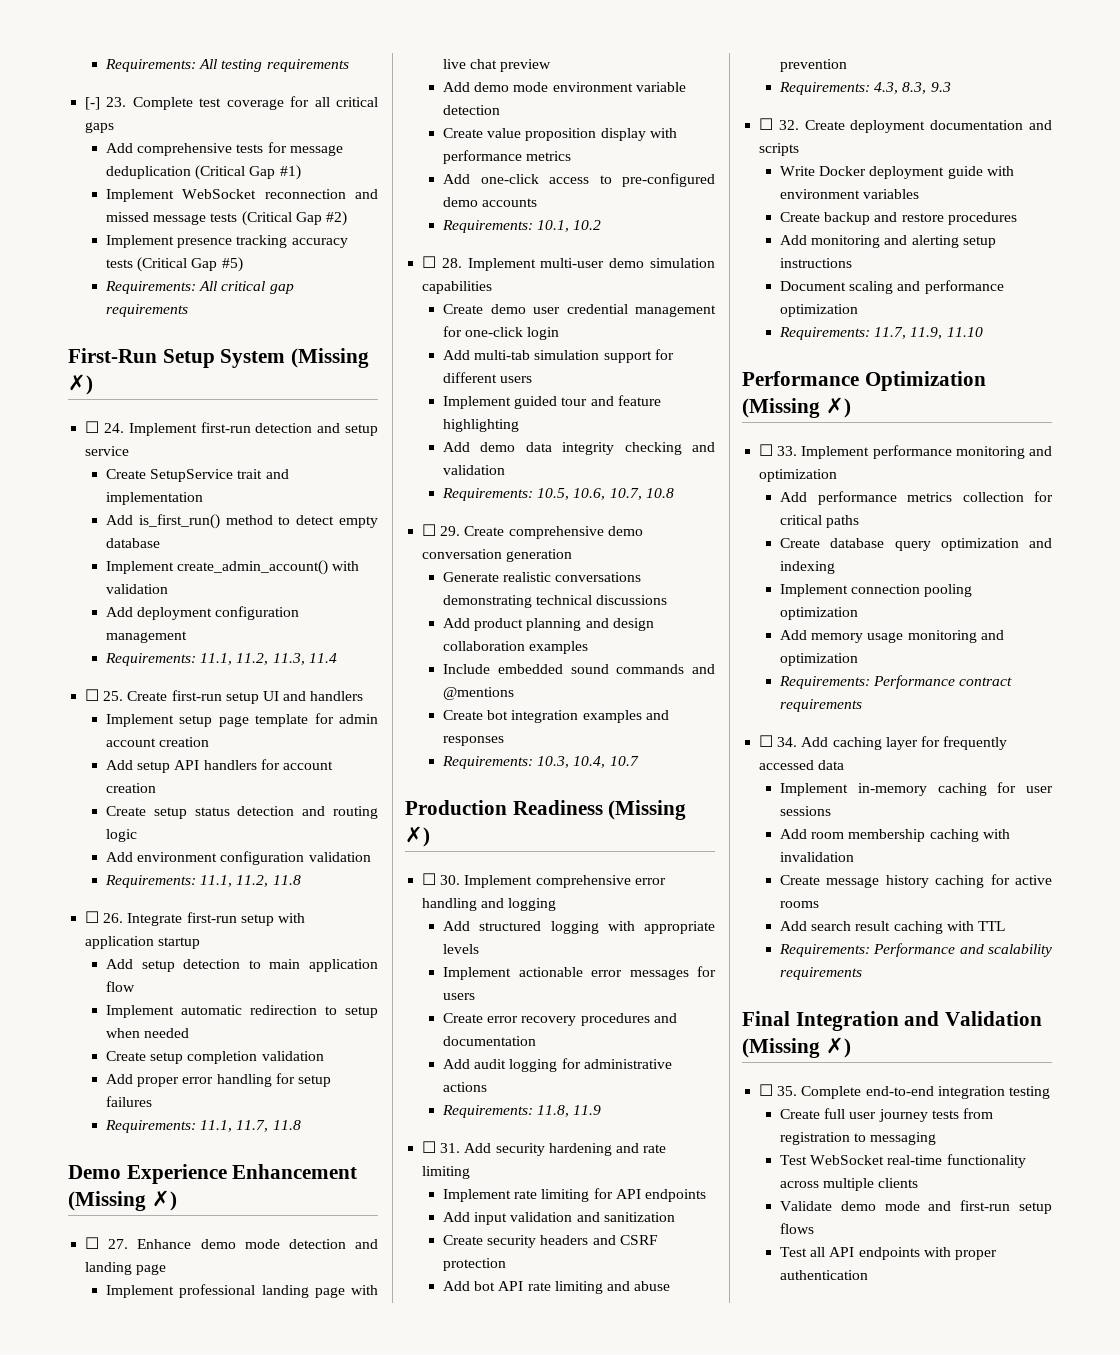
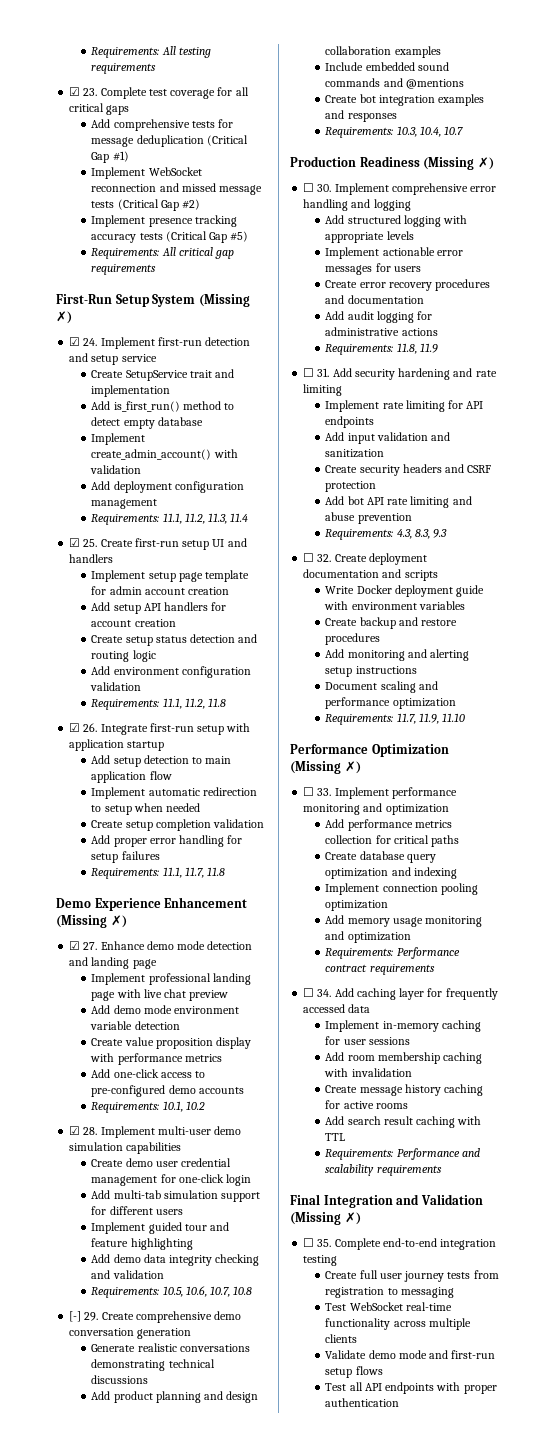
- [-] 23. Complete test coverage for all critical gaps
+ ☑ 23. Complete test coverage for all critical gaps
- ☐ 24. Implement first-run detection and setup service
+ ☑ 24. Implement first-run detection and setup service
- ☐ 25. Create first-run setup UI and handlers
+ ☑ 25. Create first-run setup UI and handlers
- ☐ 26. Integrate first-run setup with application startup
+ ☑ 26. Integrate first-run setup with application startup
- ☐ 27. Enhance demo mode detection and landing page
+ ☑ 27. Enhance demo mode detection and landing page
- ☐ 28. Implement multi-user demo simulation capabilities
+ ☑ 28. Implement multi-user demo simulation capabilities
- ☐ 29. Create comprehensive demo conversation generation
+ [-] 29. Create comprehensive demo conversation generation

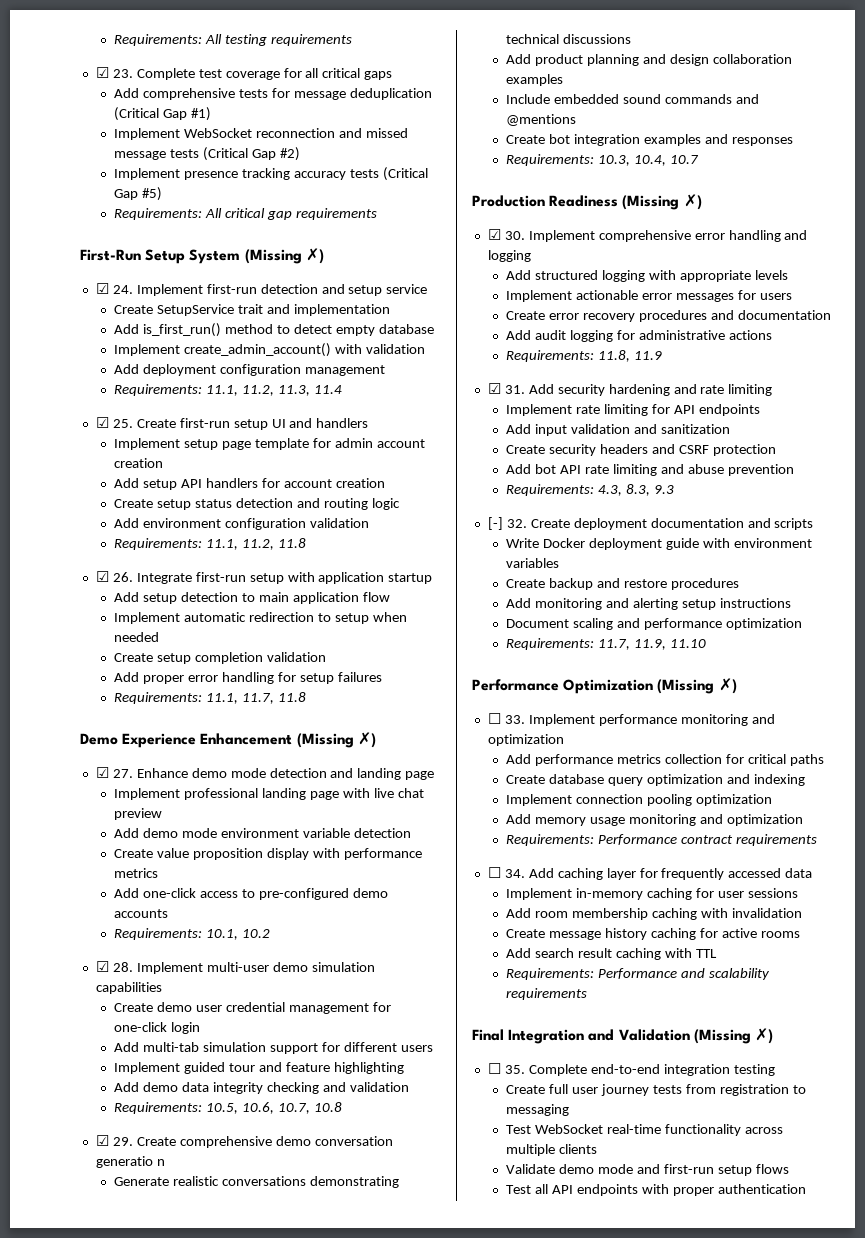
- [-] 29. Create comprehensive demo conversation generation
+ ☑ 29. Create comprehensive demo conversation generatio n
- ☐ 30. Implement comprehensive error handling and logging
+ ☑ 30. Implement comprehensive error handling and logging
- ☐ 31. Add security hardening and rate limiting
+ ☑ 31. Add security hardening and rate limiting
- ☐ 32. Create deployment documentation and scripts
+ [-] 32. Create deployment documentation and scripts

